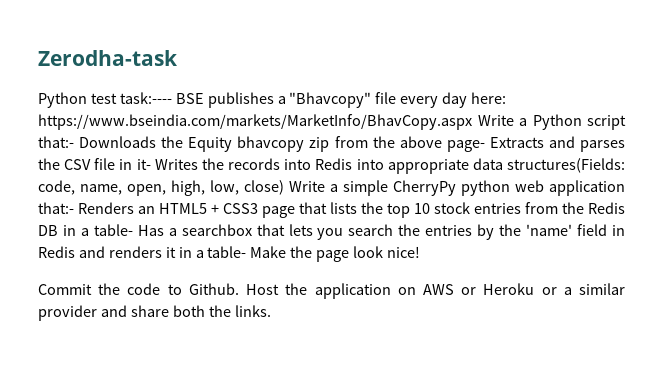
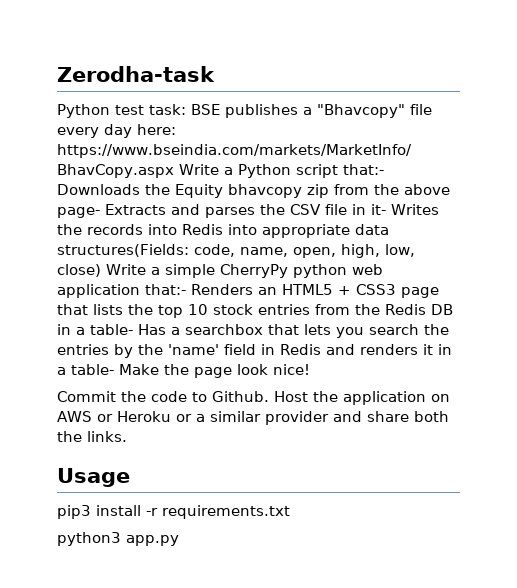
- Python test task:---- BSE publishes a "Bhavcopy" file every day here:
+ Python test task: BSE publishes a "Bhavcopy" file every day here:
+ Usage
+ pip3 install -r requirements.txt
+ python3 app.py

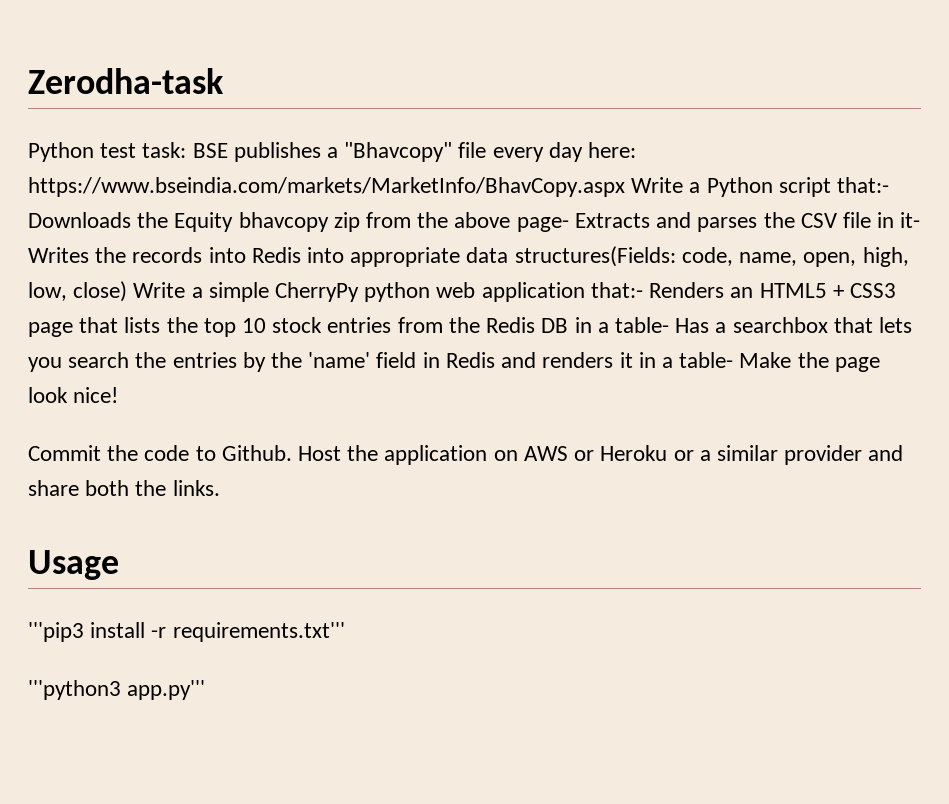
- pip3 install -r requirements.txt
- python3 app.py
+ '''pip3 install -r requirements.txt'''
+ '''python3 app.py'''

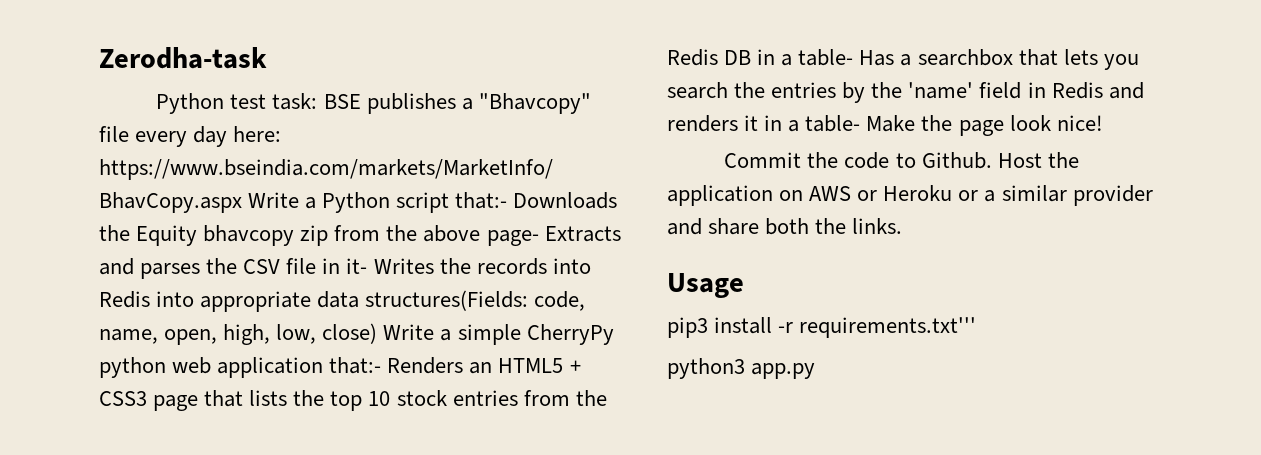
- '''pip3 install -r requirements.txt'''
+ pip3 install -r requirements.txt'''
- '''python3 app.py'''
+ python3 app.py

